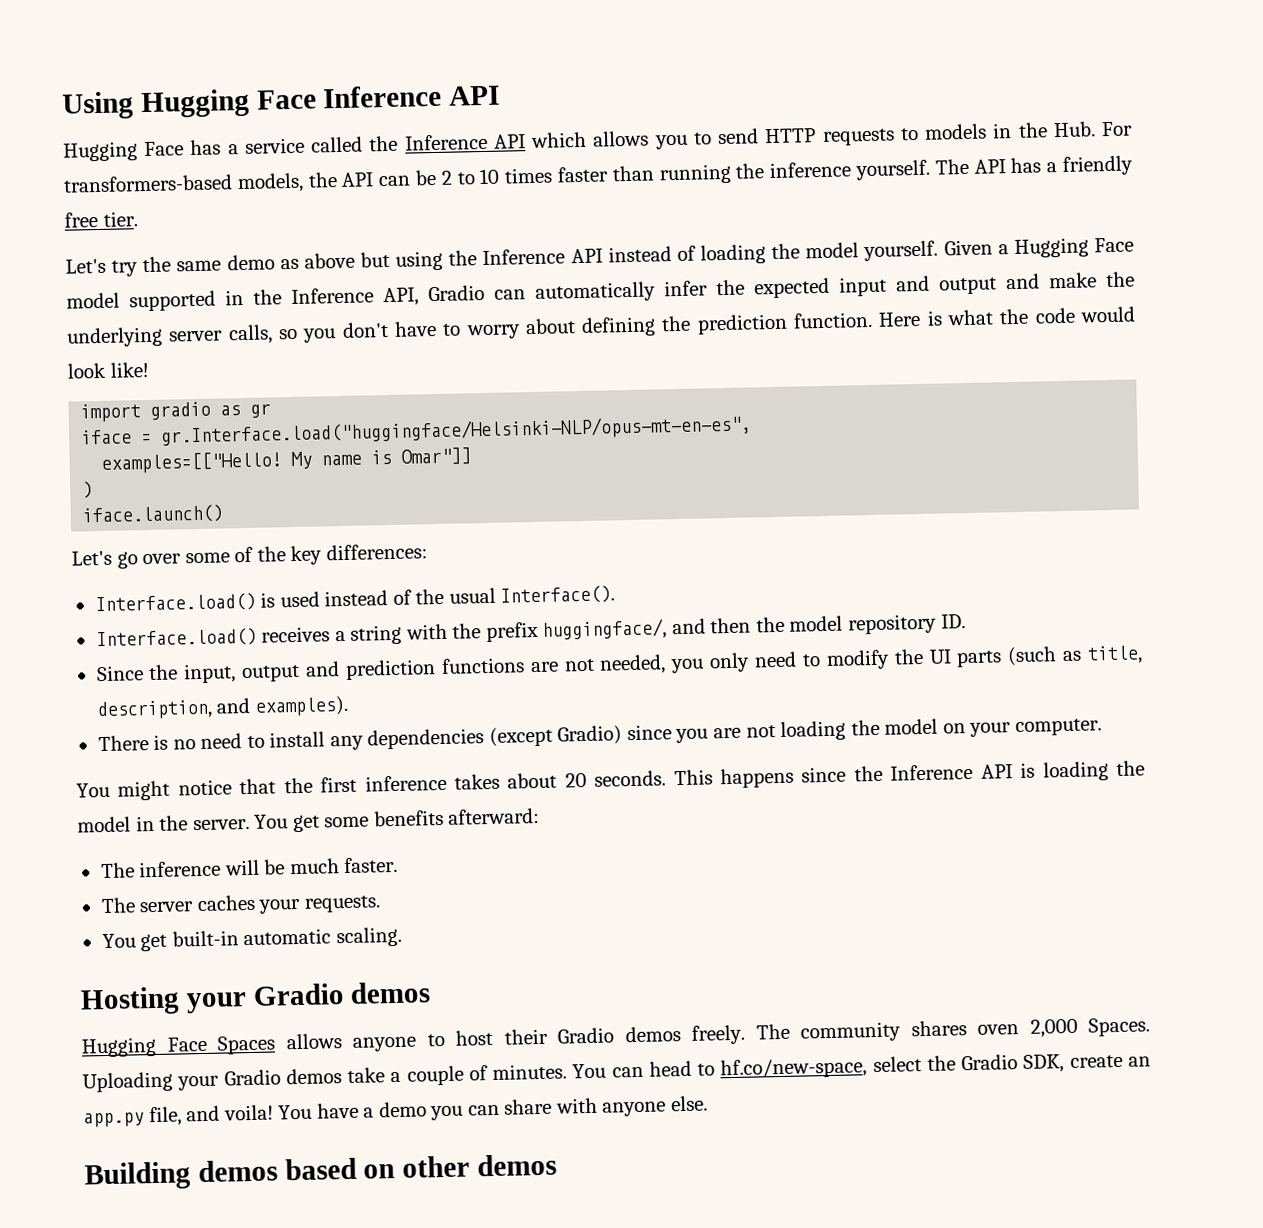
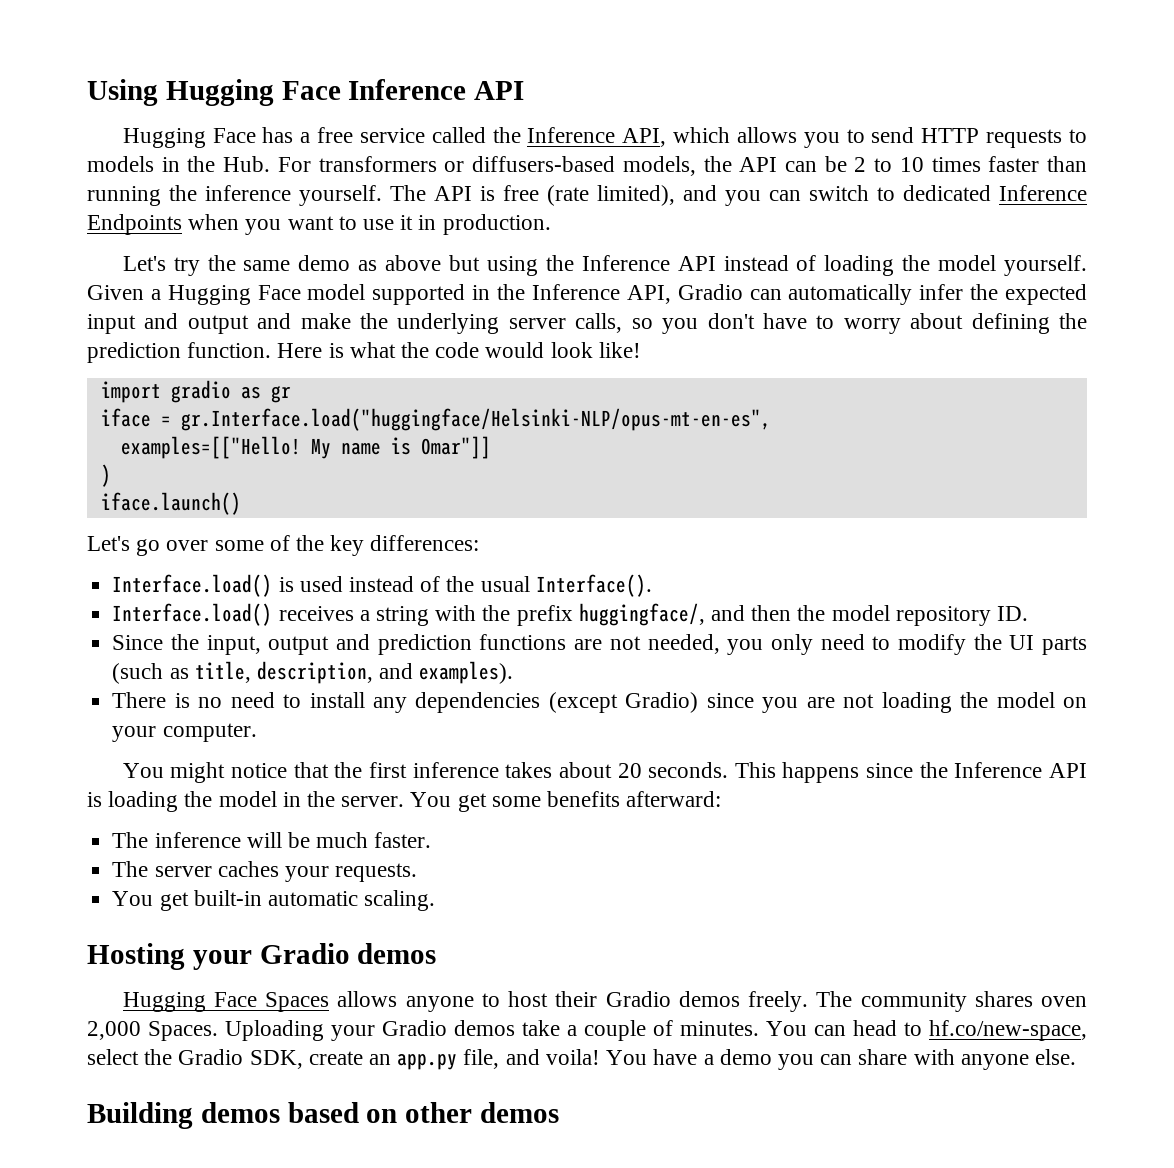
- Hugging Face has a service called the Inference API which allows you to send HTTP requests to models in the Hub. For transformers-based models, the API can be 2 to 10 times faster than running the inference yourself.
+ Hugging Face has a free service called the Inference API, which allows you to send HTTP requests to models in the Hub. For transformers or diffusers-based models, the API can be 2 to 10 times faster than running the inference yourself.
- The API has a friendly free tier.
+ The API is free (rate limited), and you can switch to dedicated Inference Endpoints when you want to use it in production.

